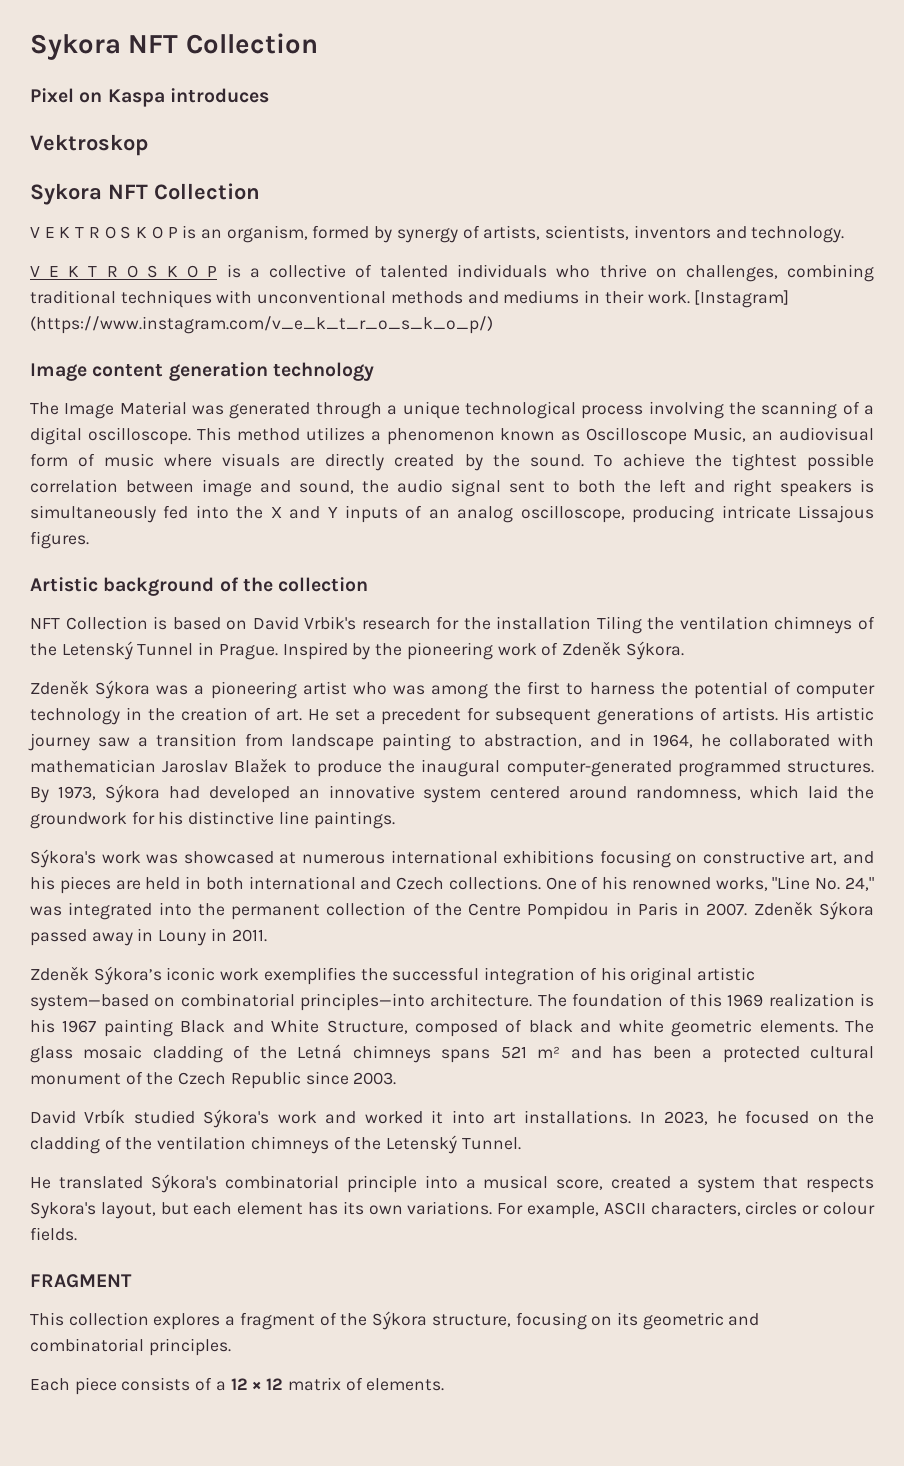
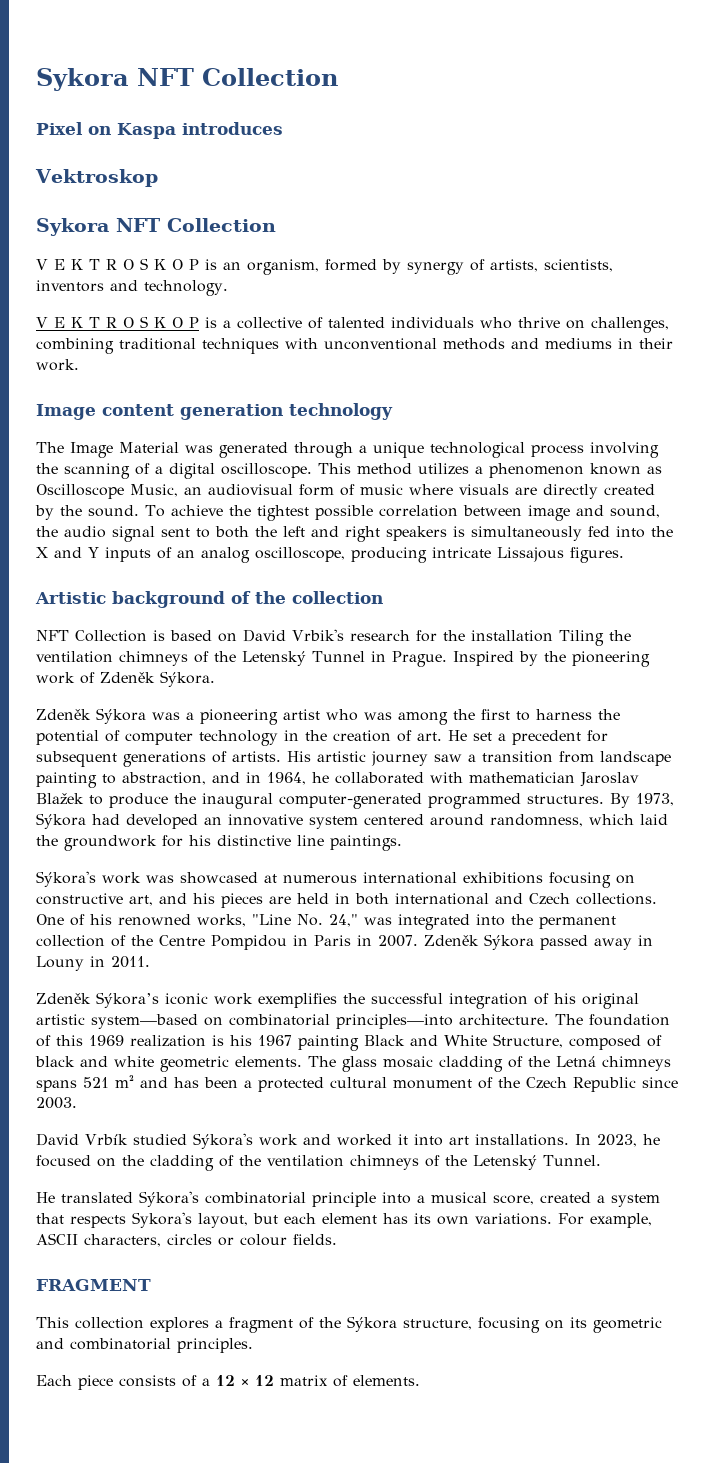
- [Instagram] (https://www.instagram.com/v_e_k_t_r_o_s_k_o_p/)

